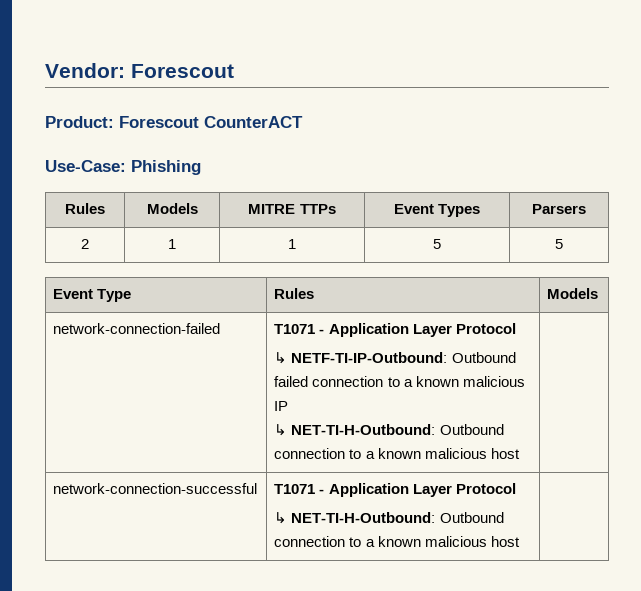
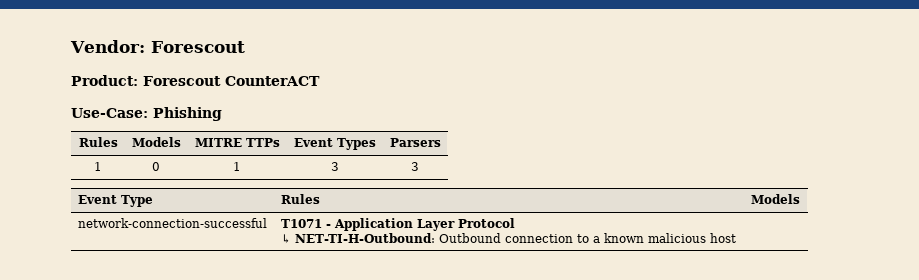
- 2 | 1 | 1 | 5 | 5
+ 1 | 0 | 1 | 3 | 3
- network-connection-failed | T1071 - Application Layer Protocol
- ↳ NETF-TI-IP-Outbound: Outbound failed connection to a known malicious IP
- ↳ NET-TI-H-Outbound: Outbound connection to a known malicious host |

